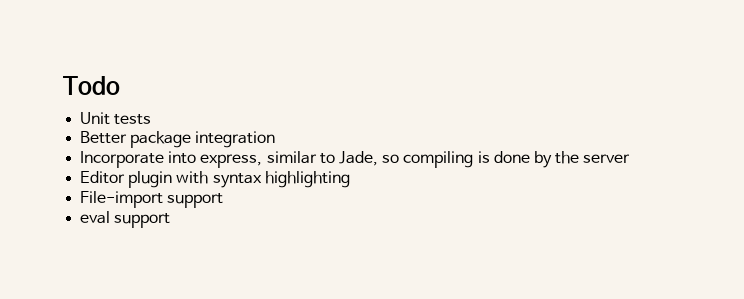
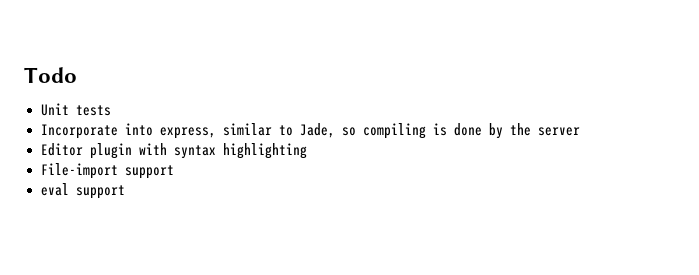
- Better package integration

